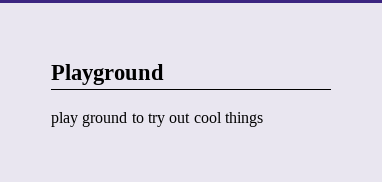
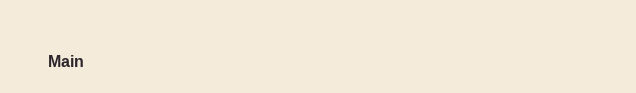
- Playground
- play ground to try out cool things
+ Main

